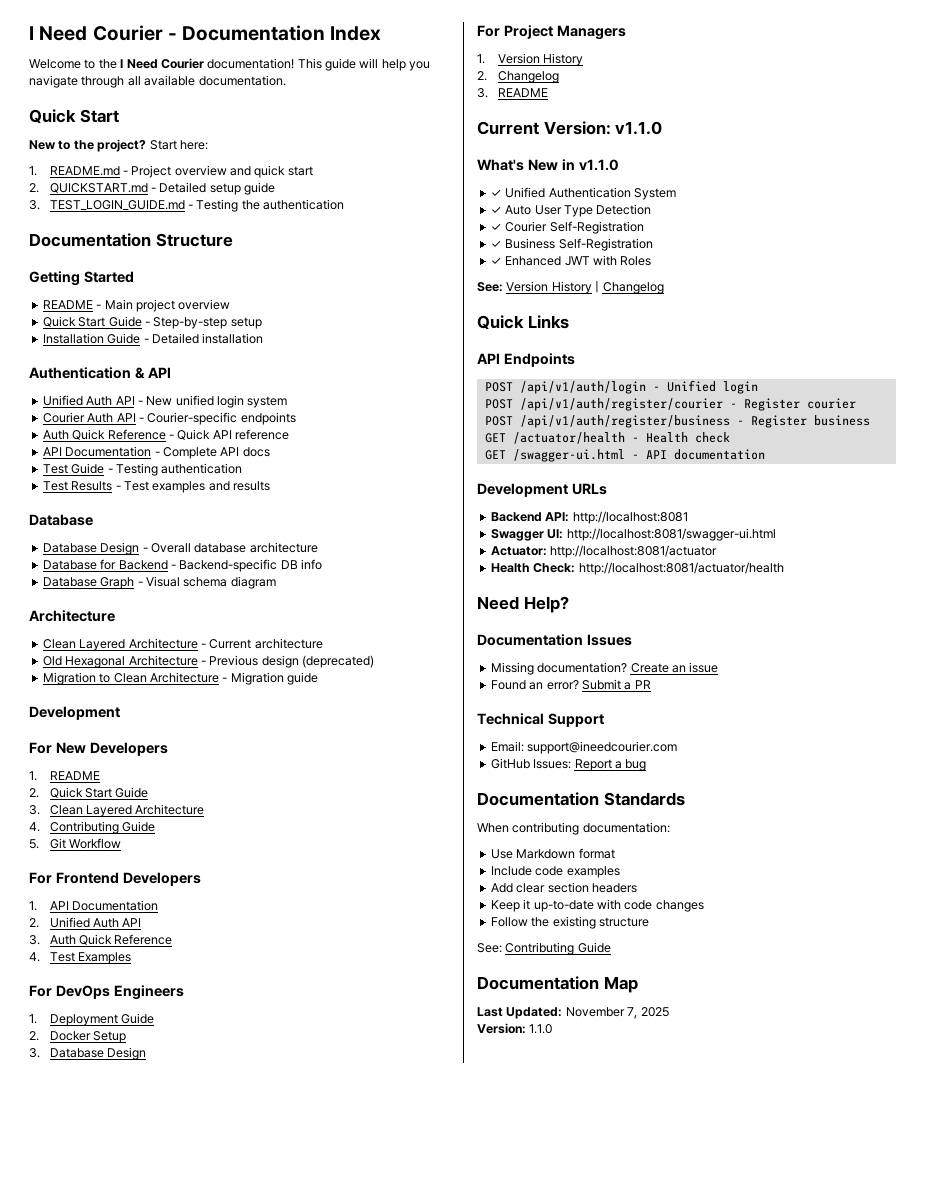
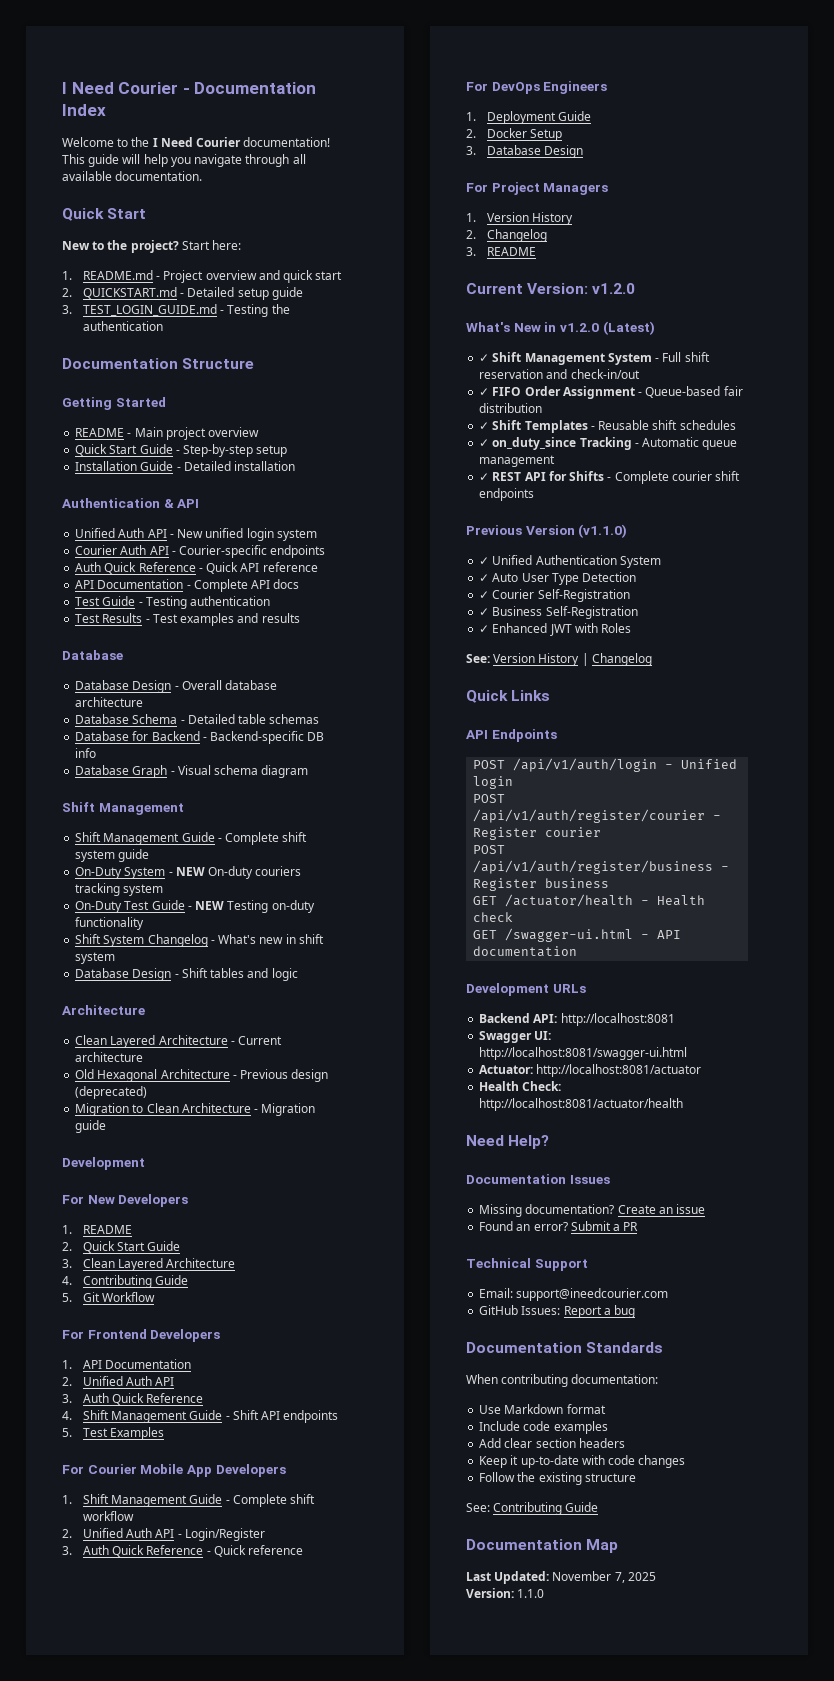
+ Database Schema - Detailed table schemas
  Database Graph - Visual schema diagram
+ Shift Management
+ Shift Management Guide - Complete shift system guide
+ On-Duty System - NEW On-duty couriers tracking system
+ On-Duty Test Guide - NEW Testing on-duty functionality
+ Shift System Changelog - What's new in shift system
+ Database Design - Shift tables and logic
- 4. Test Examples
+ 4. Shift Management Guide - Shift API endpoints
+ 5. Test Examples
+ For Courier Mobile App Developers
+ 1. Shift Management Guide - Complete shift workflow
+ 2. Unified Auth API - Login/Register
+ 3. Auth Quick Reference - Quick reference
- Current Version: v1.1.0
+ Current Version: v1.2.0
- What's New in v1.1.0
+ What's New in v1.2.0 (Latest)
+ ✓ Shift Management System - Full shift reservation and check-in/out
+ ✓ FIFO Order Assignment - Queue-based fair distribution
+ ✓ Shift Templates - Reusable shift schedules
+ ✓ on_duty_since Tracking - Automatic queue management
+ ✓ REST API for Shifts - Complete courier shift endpoints
+ Previous Version (v1.1.0)

